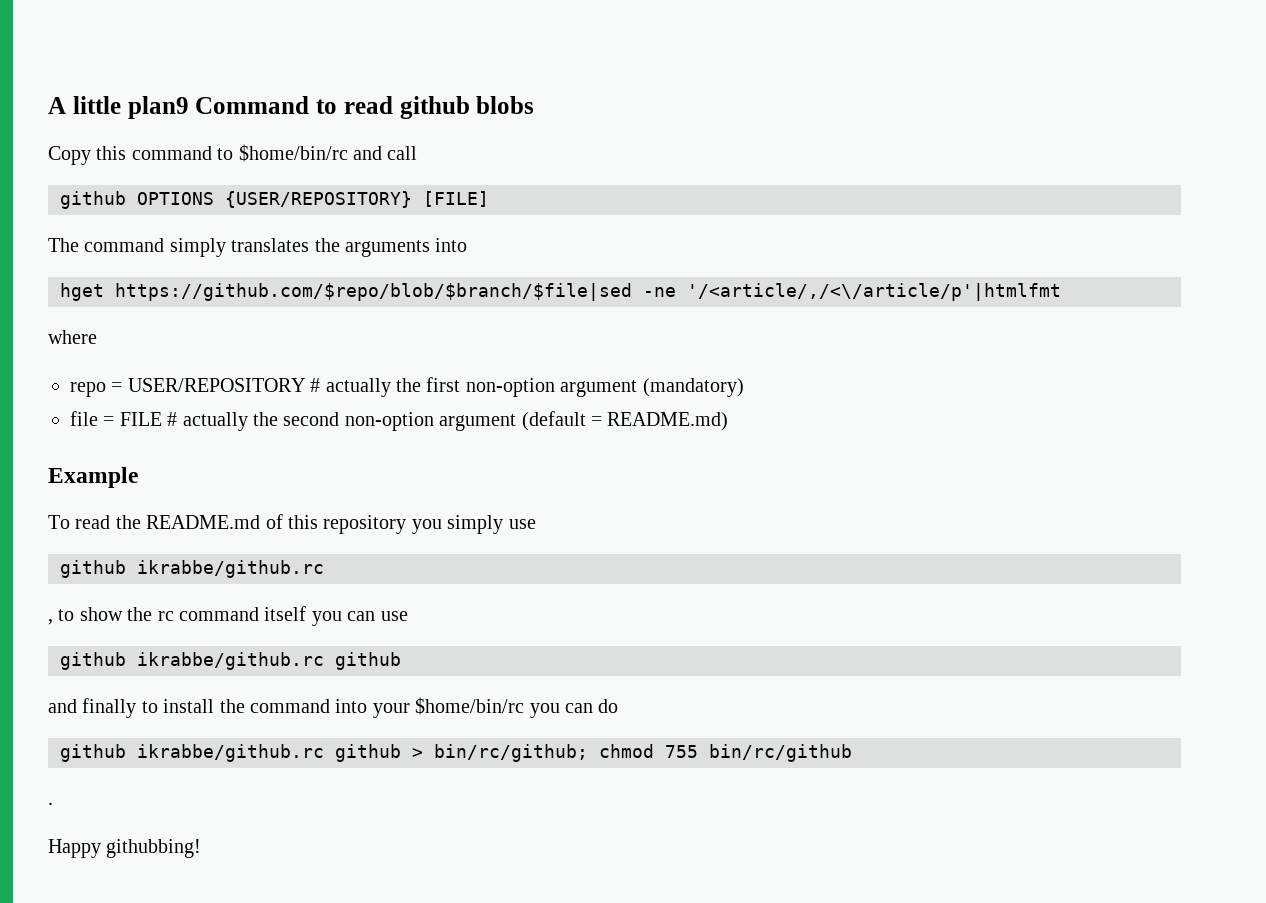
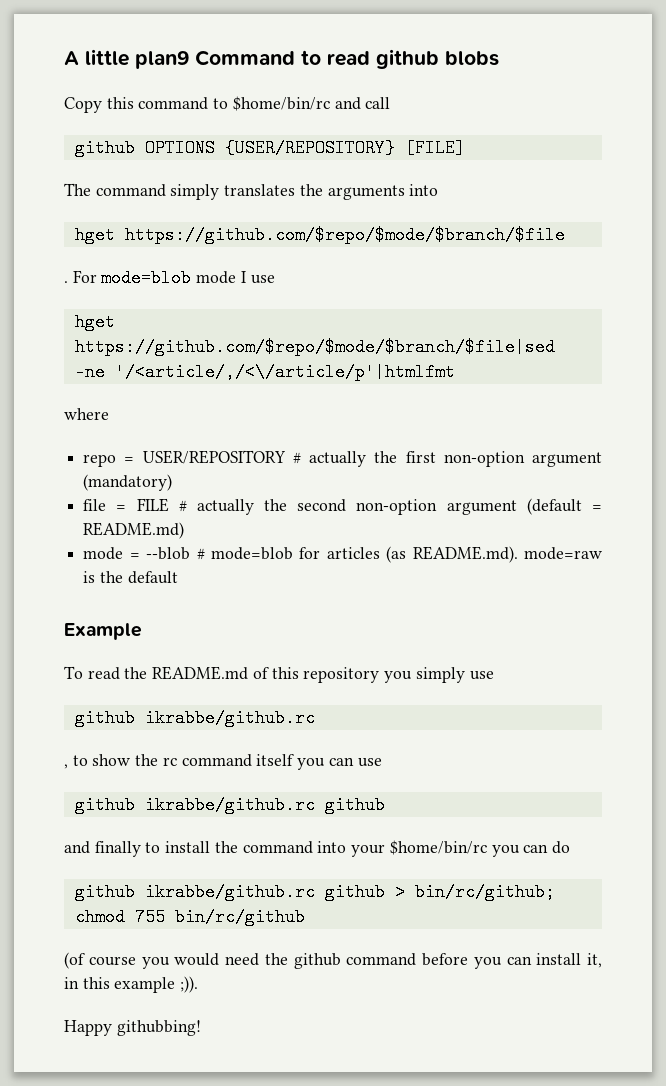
- hget https://github.com/$repo/blob/$branch/$file|sed -ne '/<article/,/<\/article/p'|htmlfmt
+ hget https://github.com/$repo/$mode/$branch/$file
+ . For mode=blob mode I use
+ hget https://github.com/$repo/$mode/$branch/$file|sed -ne '/<article/,/<\/article/p'|htmlfmt
+ mode = --blob # mode=blob for articles (as README.md). mode=raw is the default
- .
+ (of course you would need the github command before you can install it, in this example ;)).

